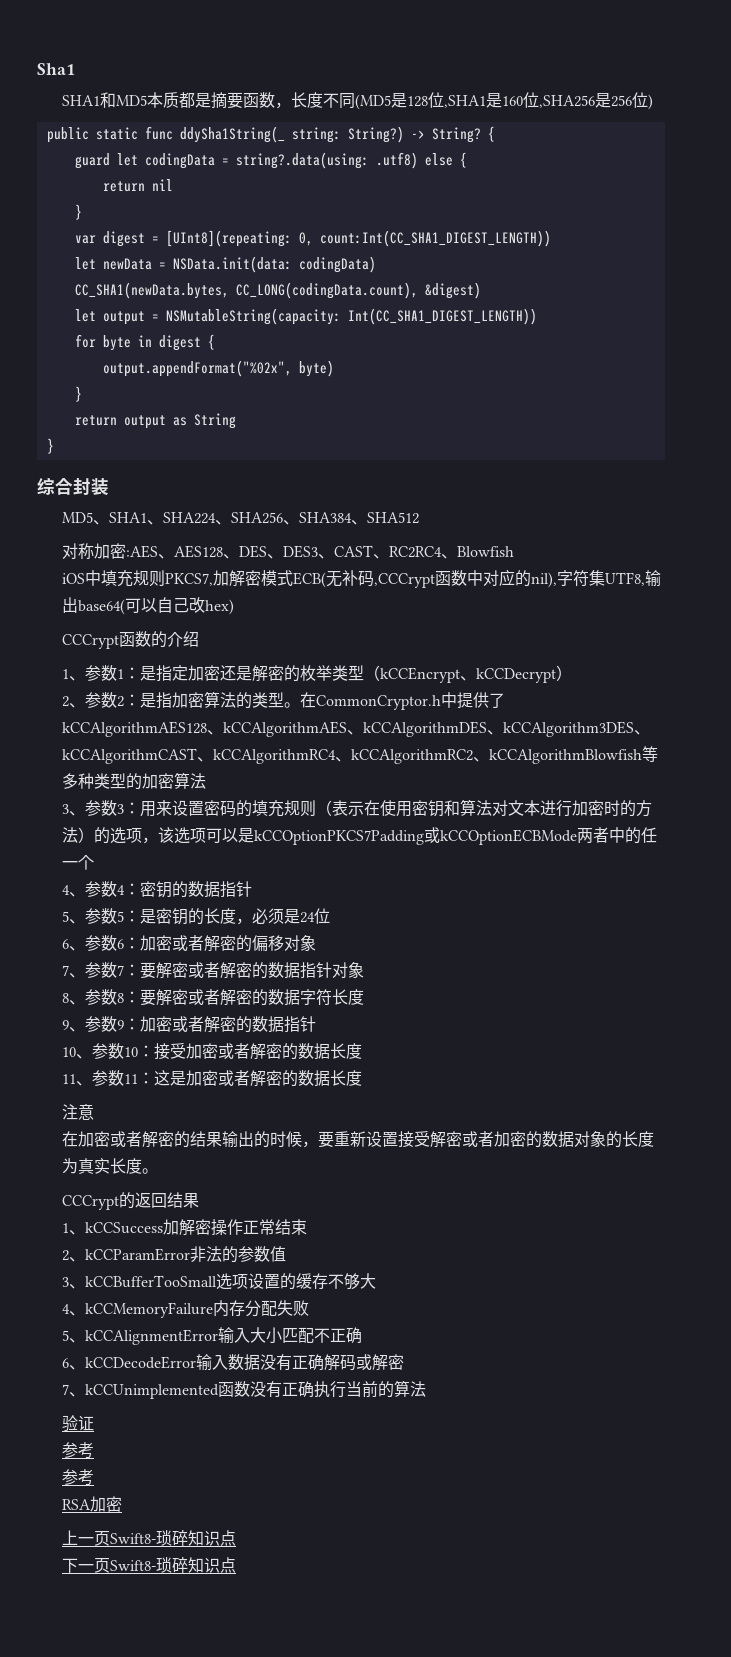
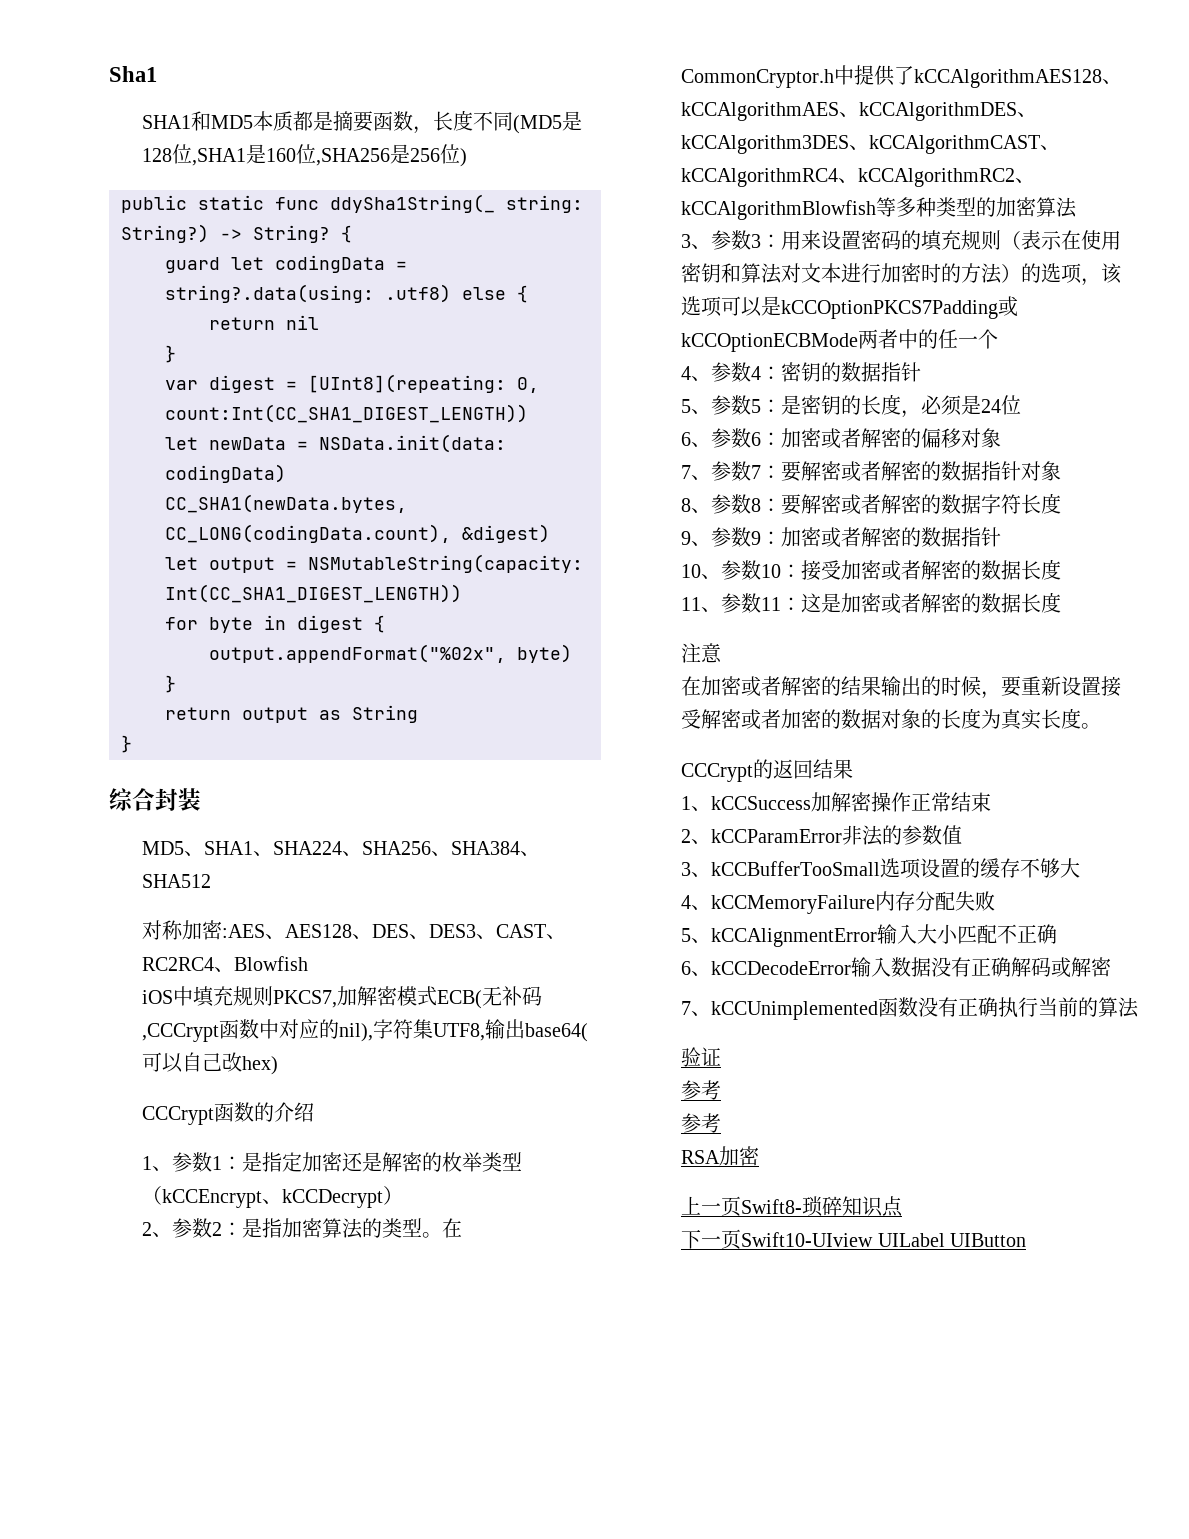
- 下一页Swift8-琐碎知识点
+ 下一页Swift10-UIview UILabel UIButton

